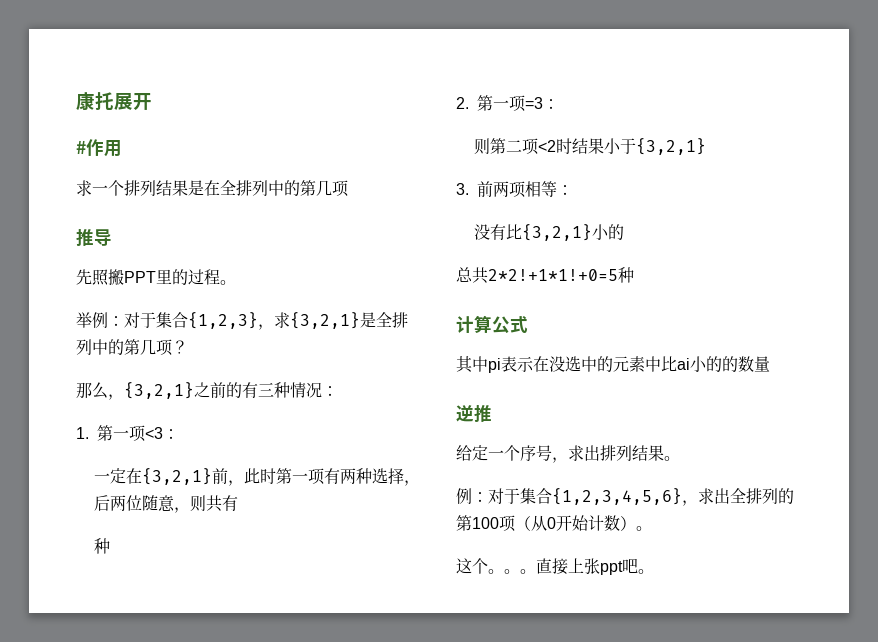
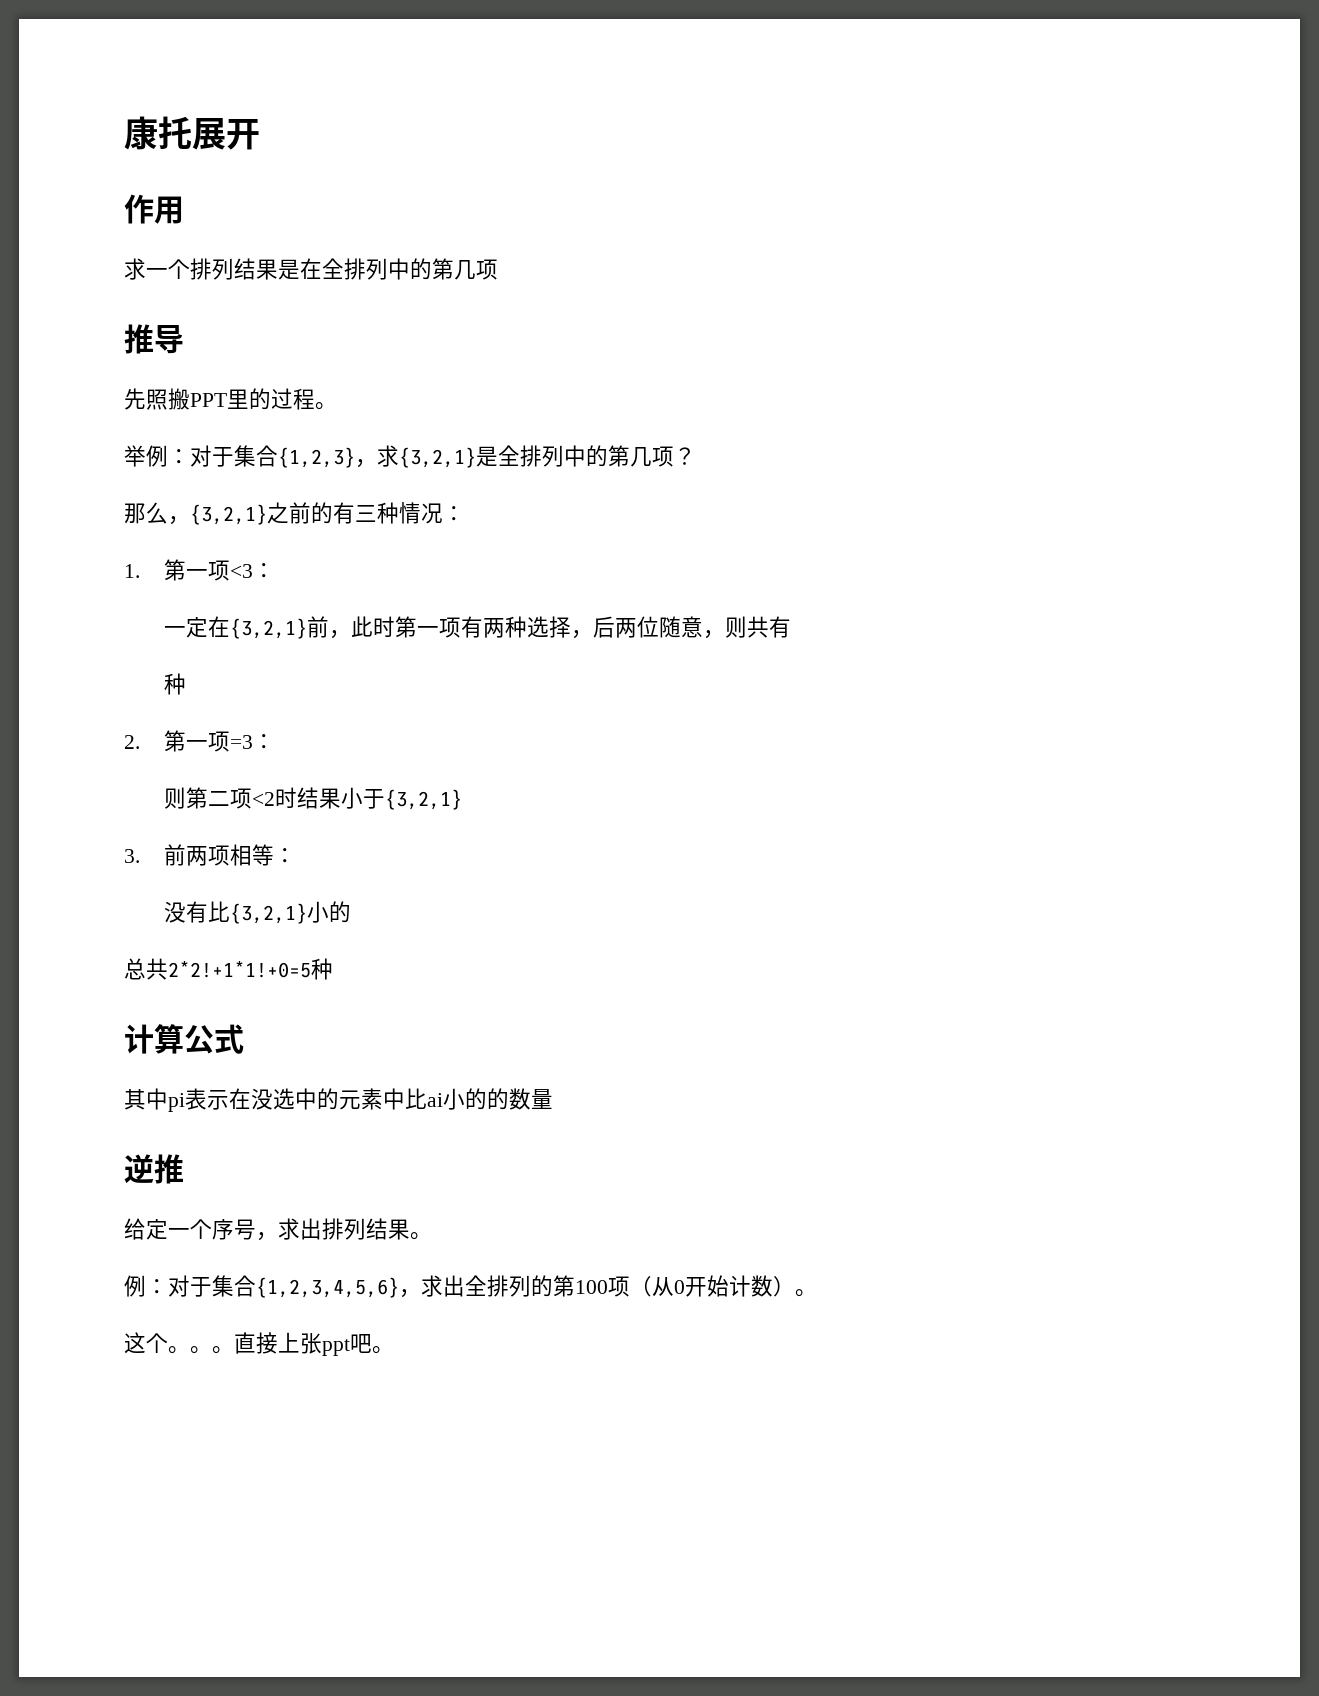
- #作用
+ 作用

